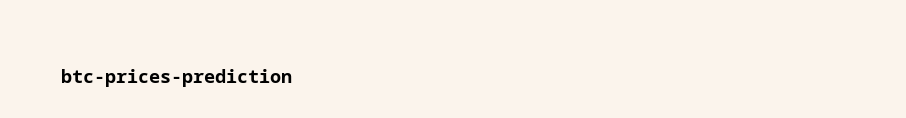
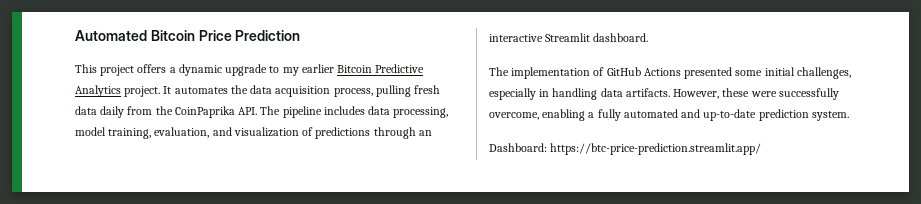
- btc-prices-prediction
+ Automated Bitcoin Price Prediction
+ This project offers a dynamic upgrade to my earlier Bitcoin Predictive Analytics project. It automates the data acquisition process, pulling fresh data daily from the CoinPaprika API. The pipeline includes data processing, model training, evaluation, and visualization of predictions through an interactive Streamlit dashboard.
+ The implementation of GitHub Actions presented some initial challenges, especially in handling data artifacts. However, these were successfully overcome, enabling a fully automated and up-to-date prediction system.
+ Dashboard: https://btc-price-prediction.streamlit.app/

